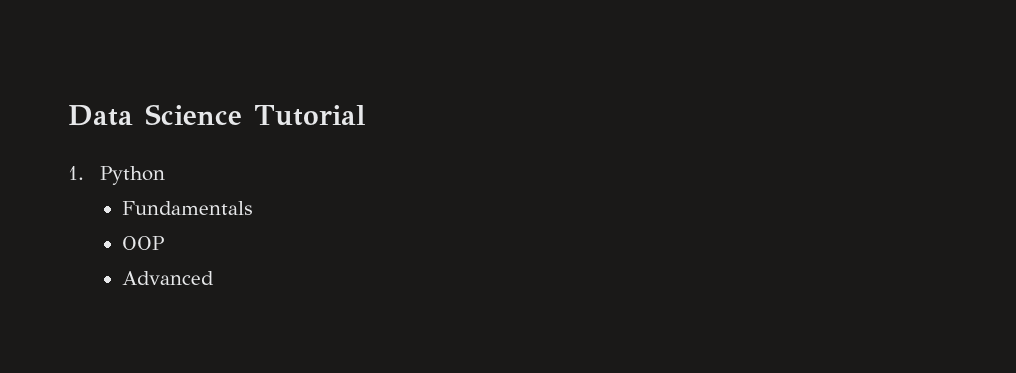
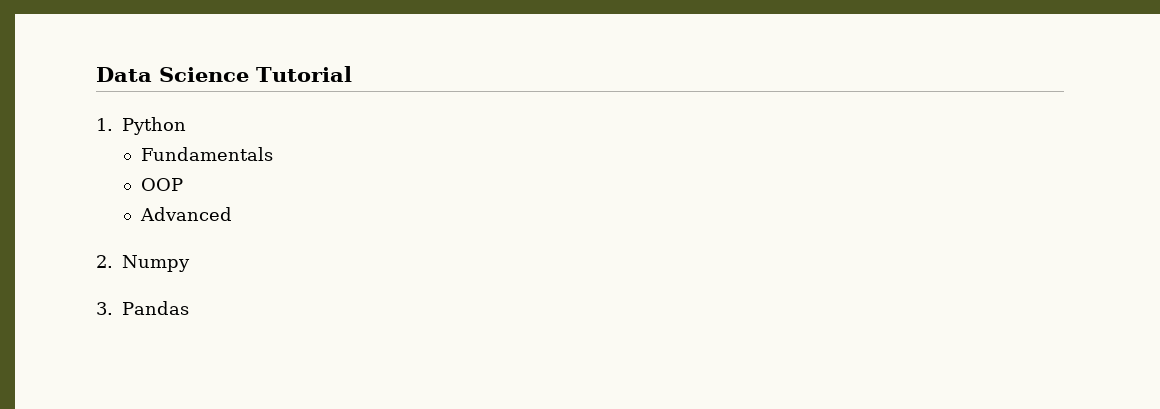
+ 2. Numpy
+ 3. Pandas

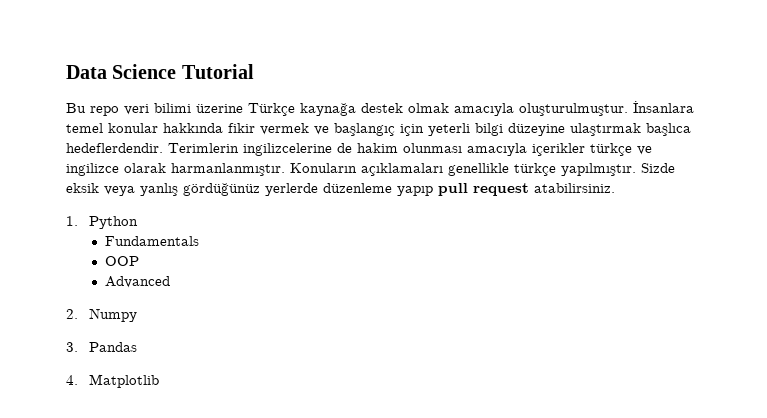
+ Bu repo veri bilimi üzerine Türkçe kaynağa destek olmak amacıyla oluşturulmuştur. İnsanlara temel konular hakkında fikir vermek ve başlangıç için yeterli bilgi düzeyine ulaştırmak başlıca hedeflerdendir. Terimlerin ingilizcelerine de hakim olunması amacıyla içerikler türkçe ve ingilizce olarak harmanlanmıştır. Konuların açıklamaları genellikle türkçe yapılmıştır. Sizde eksik veya yanlış gördüğünüz yerlerde düzenleme yapıp pull request atabilirsiniz.
+ 4. Matplotlib

